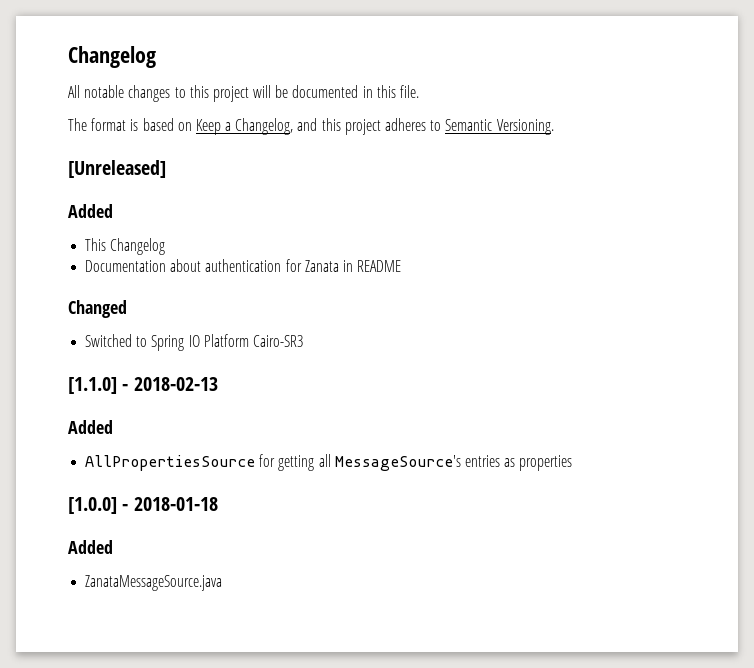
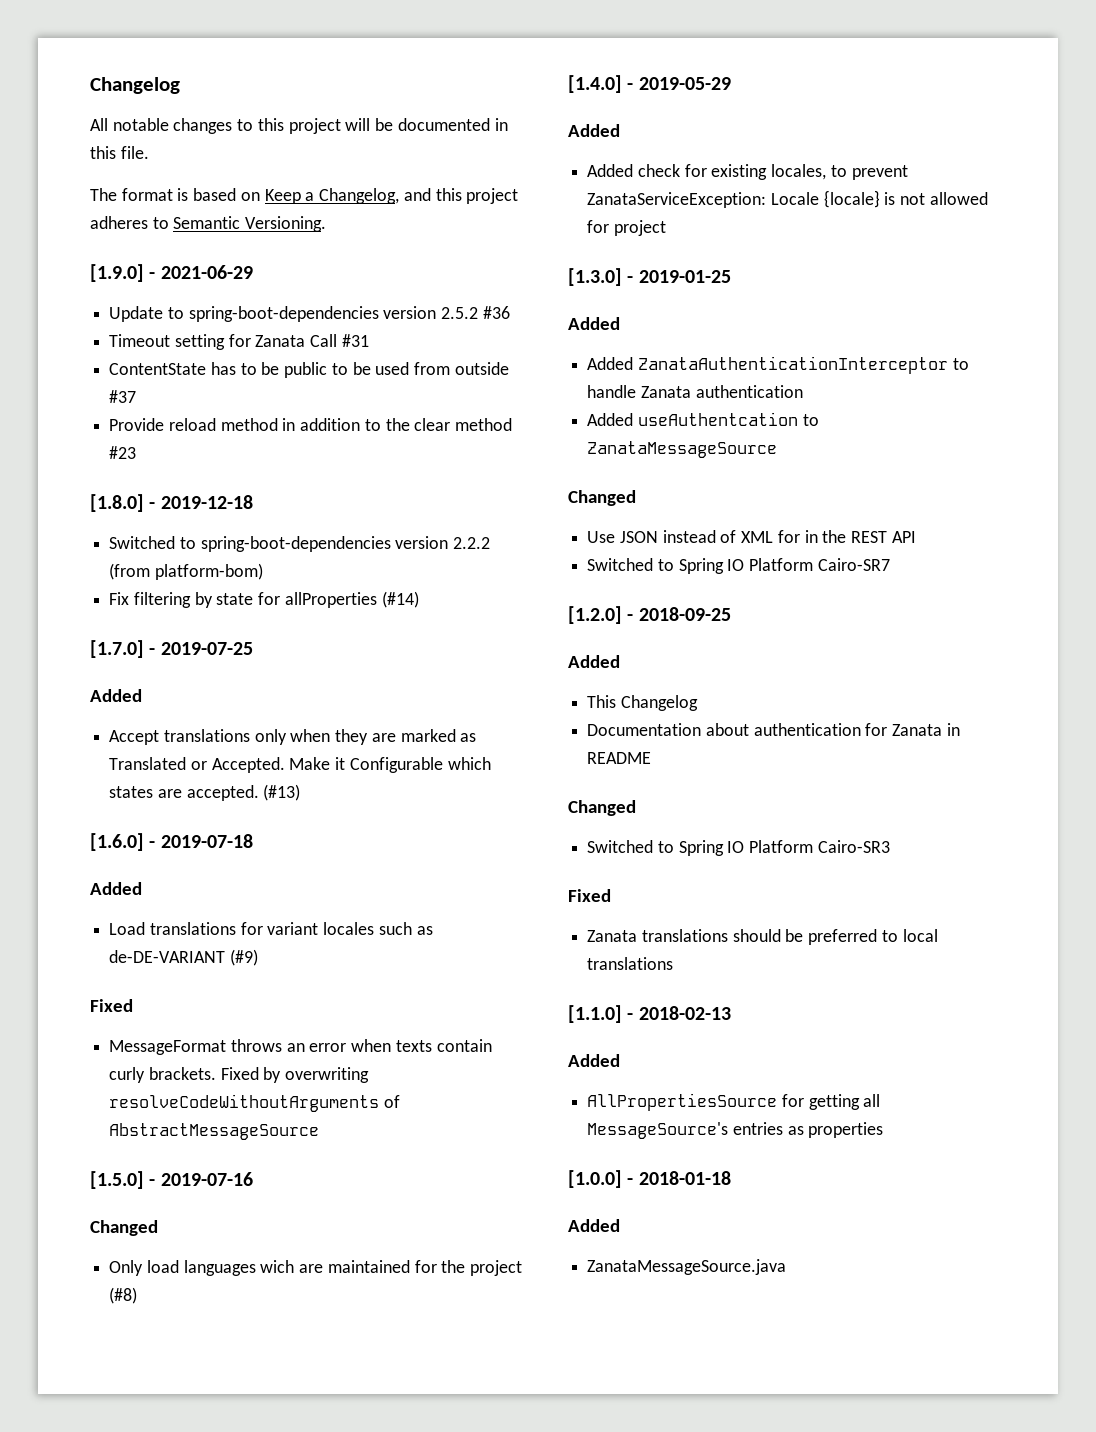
- [Unreleased]
+ [1.9.0] - 2021-06-29
+ Update to spring-boot-dependencies version 2.5.2 #36
+ Timeout setting for Zanata Call #31
+ ContentState has to be public to be used from outside #37
+ Provide reload method in addition to the clear method #23
+ [1.8.0] - 2019-12-18
+ Switched to spring-boot-dependencies version 2.2.2 (from platform-bom)
+ Fix filtering by state for allProperties (#14)
+ [1.7.0] - 2019-07-25
+ Added
+ Accept translations only when they are marked as Translated or Accepted. Make it Configurable which states are accepted. (#13)
+ [1.6.0] - 2019-07-18
+ Added
+ Load translations for variant locales such as de-DE-VARIANT (#9)
+ Fixed
+ MessageFormat throws an error when texts contain curly brackets. Fixed by overwriting resolveCodeWithoutArguments of AbstractMessageSource
+ [1.5.0] - 2019-07-16
+ Changed
+ Only load languages wich are maintained for the project (#8)
+ [1.4.0] - 2019-05-29
+ Added
+ Added check for existing locales, to prevent ZanataServiceException: Locale {locale} is not allowed for project
+ [1.3.0] - 2019-01-25
+ Added
+ Added ZanataAuthenticationInterceptor to handle Zanata authentication
+ Added useAuthentcation to ZanataMessageSource
+ Changed
+ Use JSON instead of XML for in the REST API
+ Switched to Spring IO Platform Cairo-SR7
+ [1.2.0] - 2018-09-25
  Switched to Spring IO Platform Cairo-SR3
+ Fixed
+ Zanata translations should be preferred to local translations

